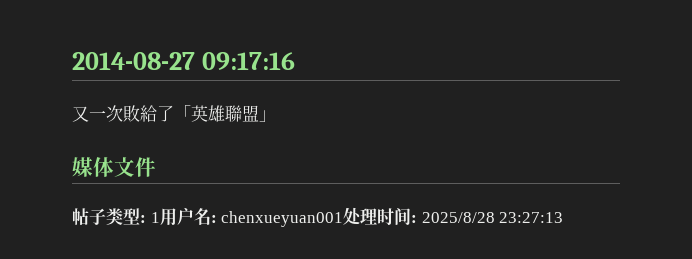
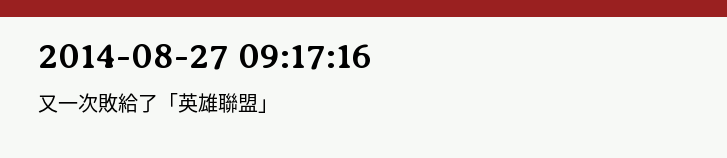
- 媒体文件
- 帖子类型: 1用户名: chenxueyuan001处理时间: 2025/8/28 23:27:13

